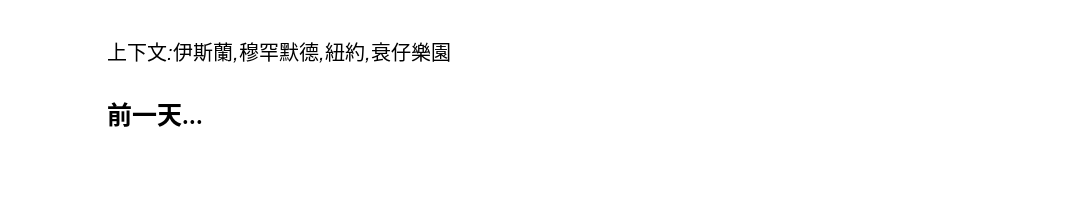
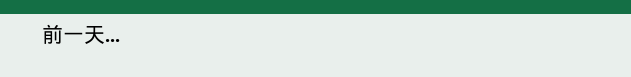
- 上下文:伊斯蘭,穆罕默德,紐約,衰仔樂園

